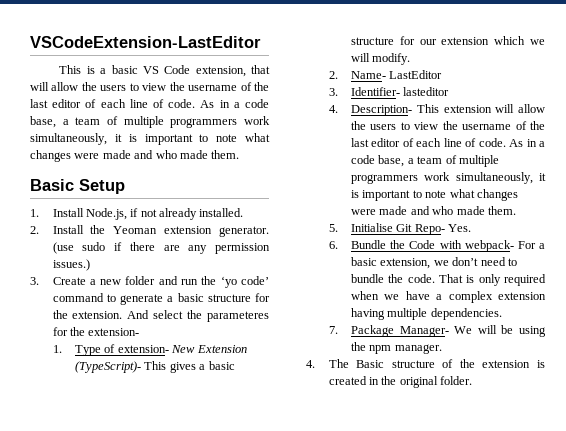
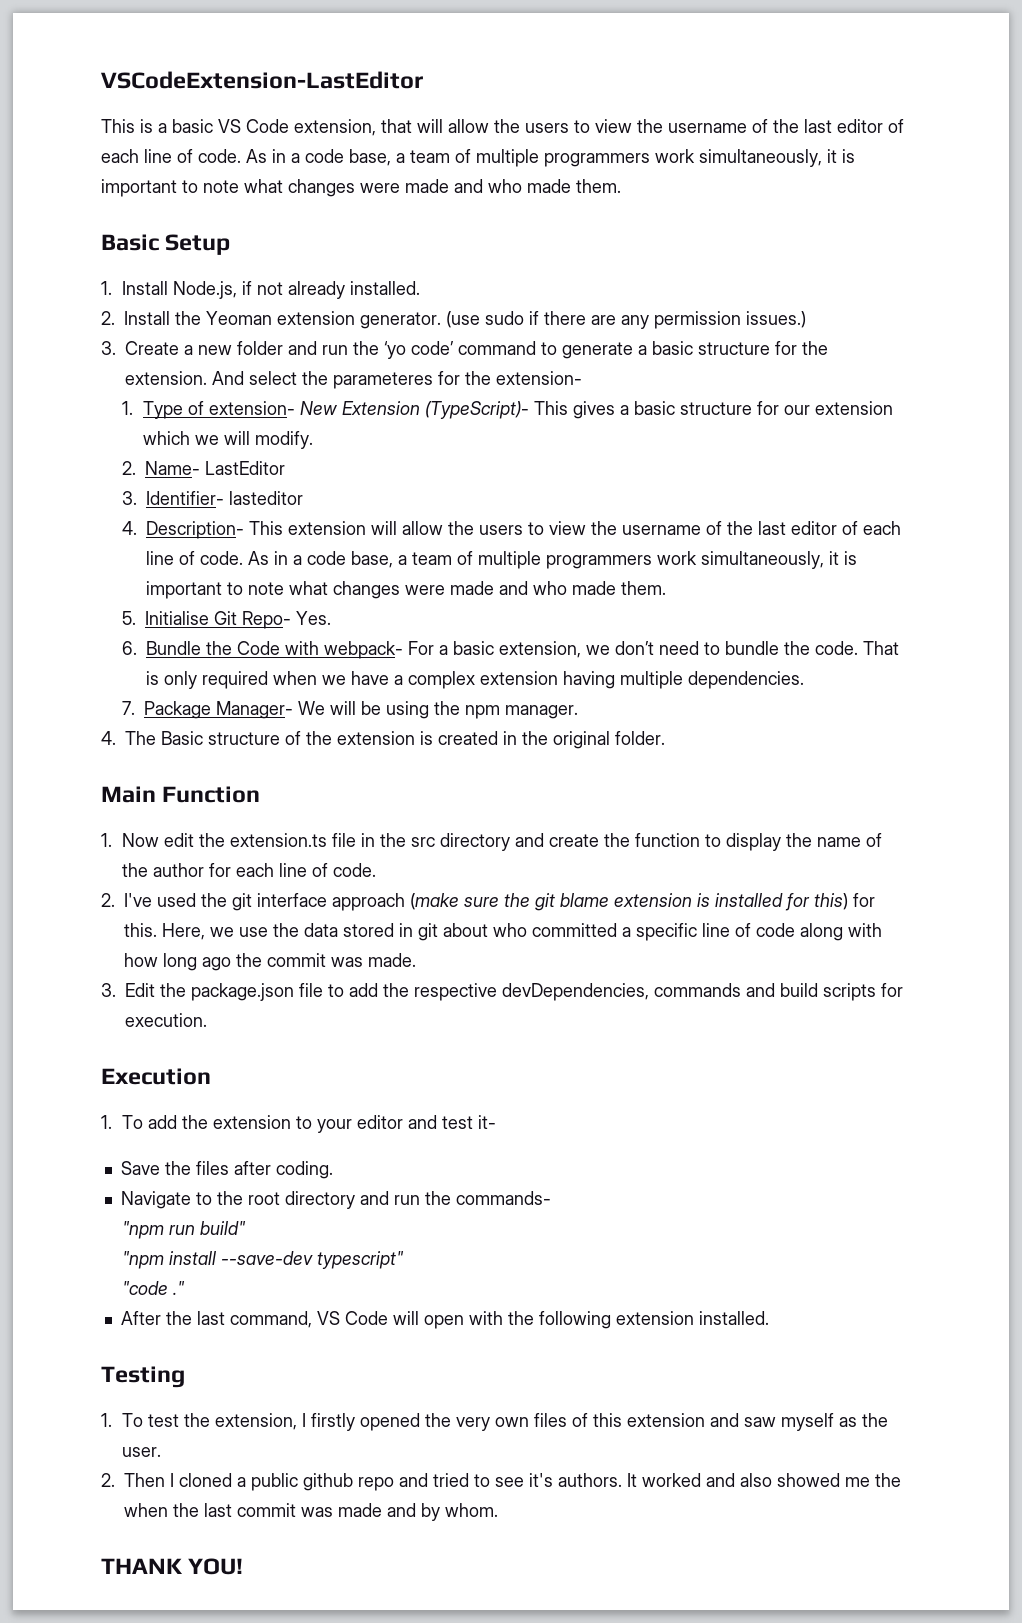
+ Main Function
+ 1. Now edit the extension.ts file in the src directory and create the function to display the name of the author for each line of code.
+ 2. I've used the git interface approach (make sure the git blame extension is installed for this) for this. Here, we use the data stored in git about who committed a specific line of code along with how long ago the commit was made.
+ 3. Edit the package.json file to add the respective devDependencies, commands and build scripts for execution.
+ Execution
+ 1. To add the extension to your editor and test it-
+ Save the files after coding.
+ Navigate to the root directory and run the commands-
+ "npm run build"
+ "npm install --save-dev typescript"
+ "code ."
+ After the last command, VS Code will open with the following extension installed.
+ Testing
+ 1. To test the extension, I firstly opened the very own files of this extension and saw myself as the user.
+ 2. Then I cloned a public github repo and tried to see it's authors. It worked and also showed me the when the last commit was made and by whom.
+ THANK YOU!

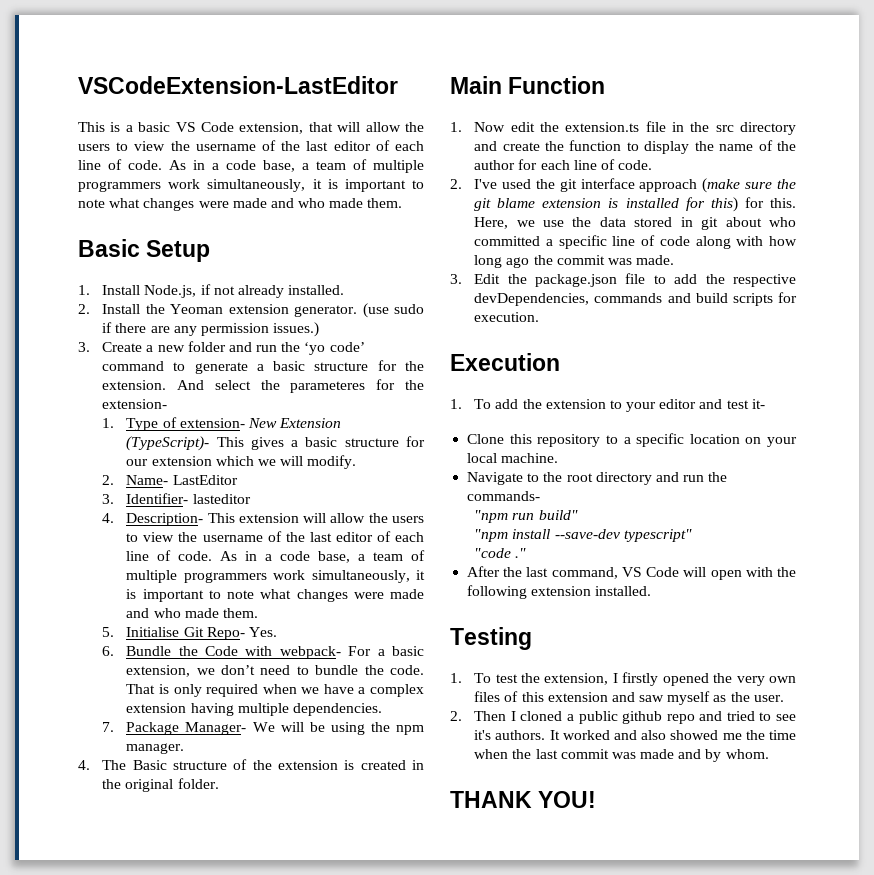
- Save the files after coding.
+ Clone this repository to a specific location on your local machine.
- It worked and also showed me the when the last commit was made and by whom.
+ It worked and also showed me the time when the last commit was made and by whom.

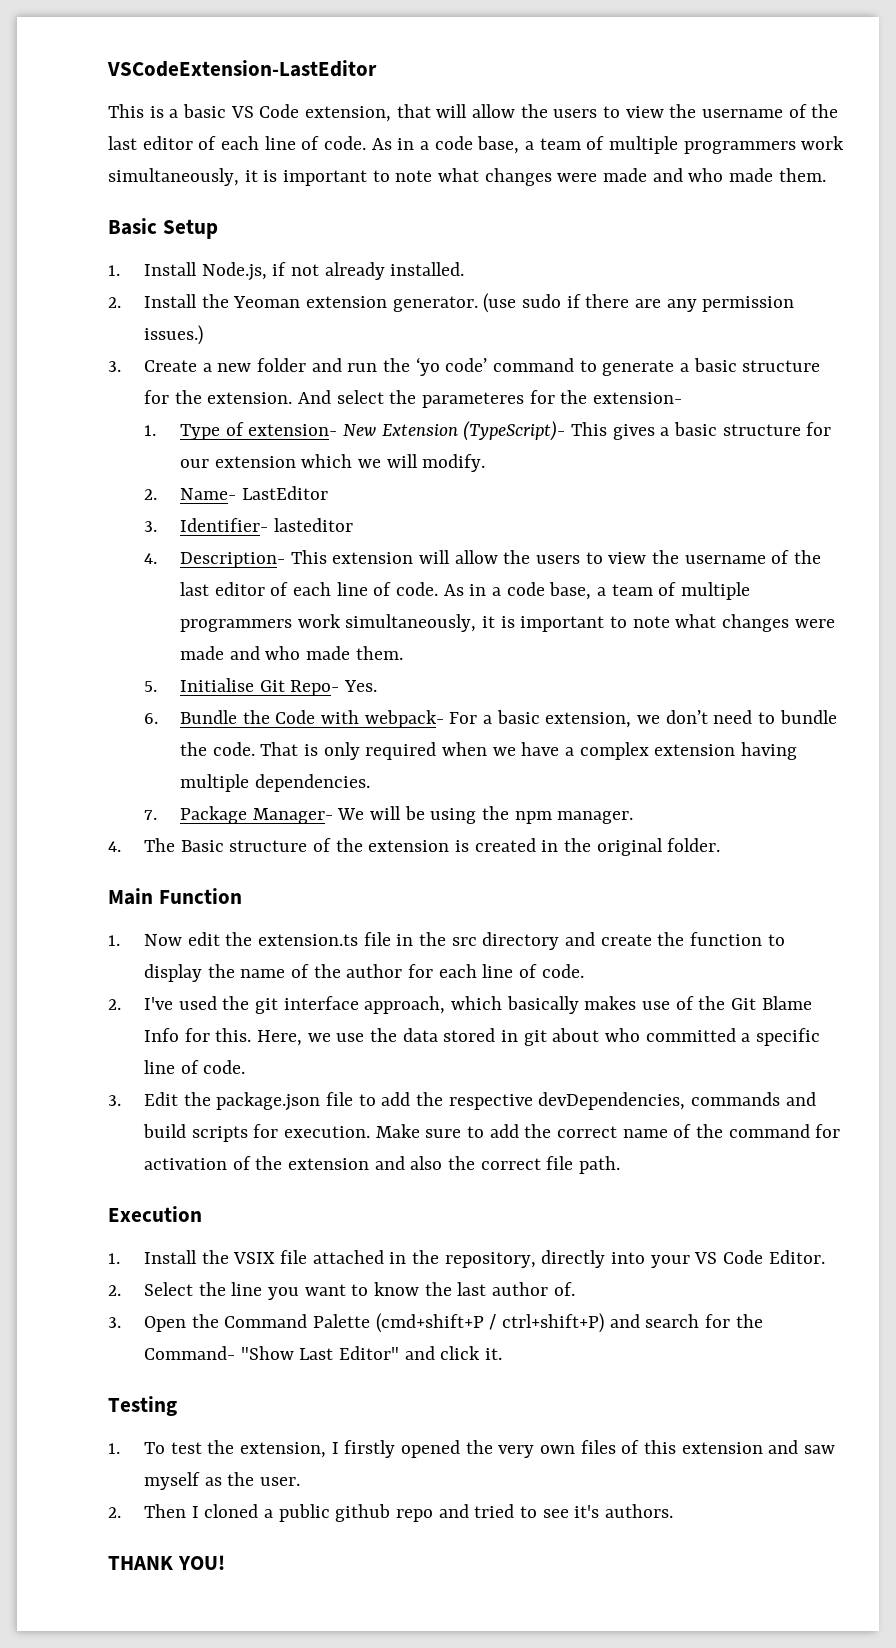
- 2. I've used the git interface approach (make sure the git blame extension is installed for this) for this.
+ 2. I've used the git interface approach, which basically makes use of the Git Blame Info for this.
- Here, we use the data stored in git about who committed a specific line of code along with how long ago the commit was made.
+ Here, we use the data stored in git about who committed a specific line of code.
- 3. Edit the package.json file to add the respective devDependencies, commands and build scripts for execution.
+ 3. Edit the package.json file to add the respective devDependencies, commands and build scripts for execution. Make sure to add the correct name of the command for activation of the extension and also the correct file path.
  Execution
- 1. To add the extension to your editor and test it-
- Clone this repository to a specific location on your local machine.
- Navigate to the root directory and run the commands-
- "npm run build"
- "npm install --save-dev typescript"
- "code ."
- After the last command, VS Code will open with the following extension installed.
+ 1. Install the VSIX file attached in the repository, directly into your VS Code Editor.
+ 2. Select the line you want to know the last author of.
+ 3. Open the Command Palette (cmd+shift+P / ctrl+shift+P) and search for the Command- "Show Last Editor" and click it.
- It worked and also showed me the time when the last commit was made and by whom.

